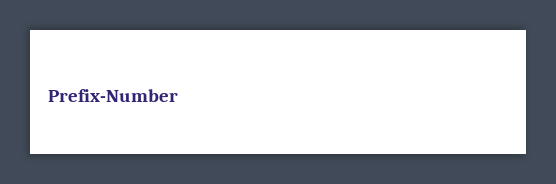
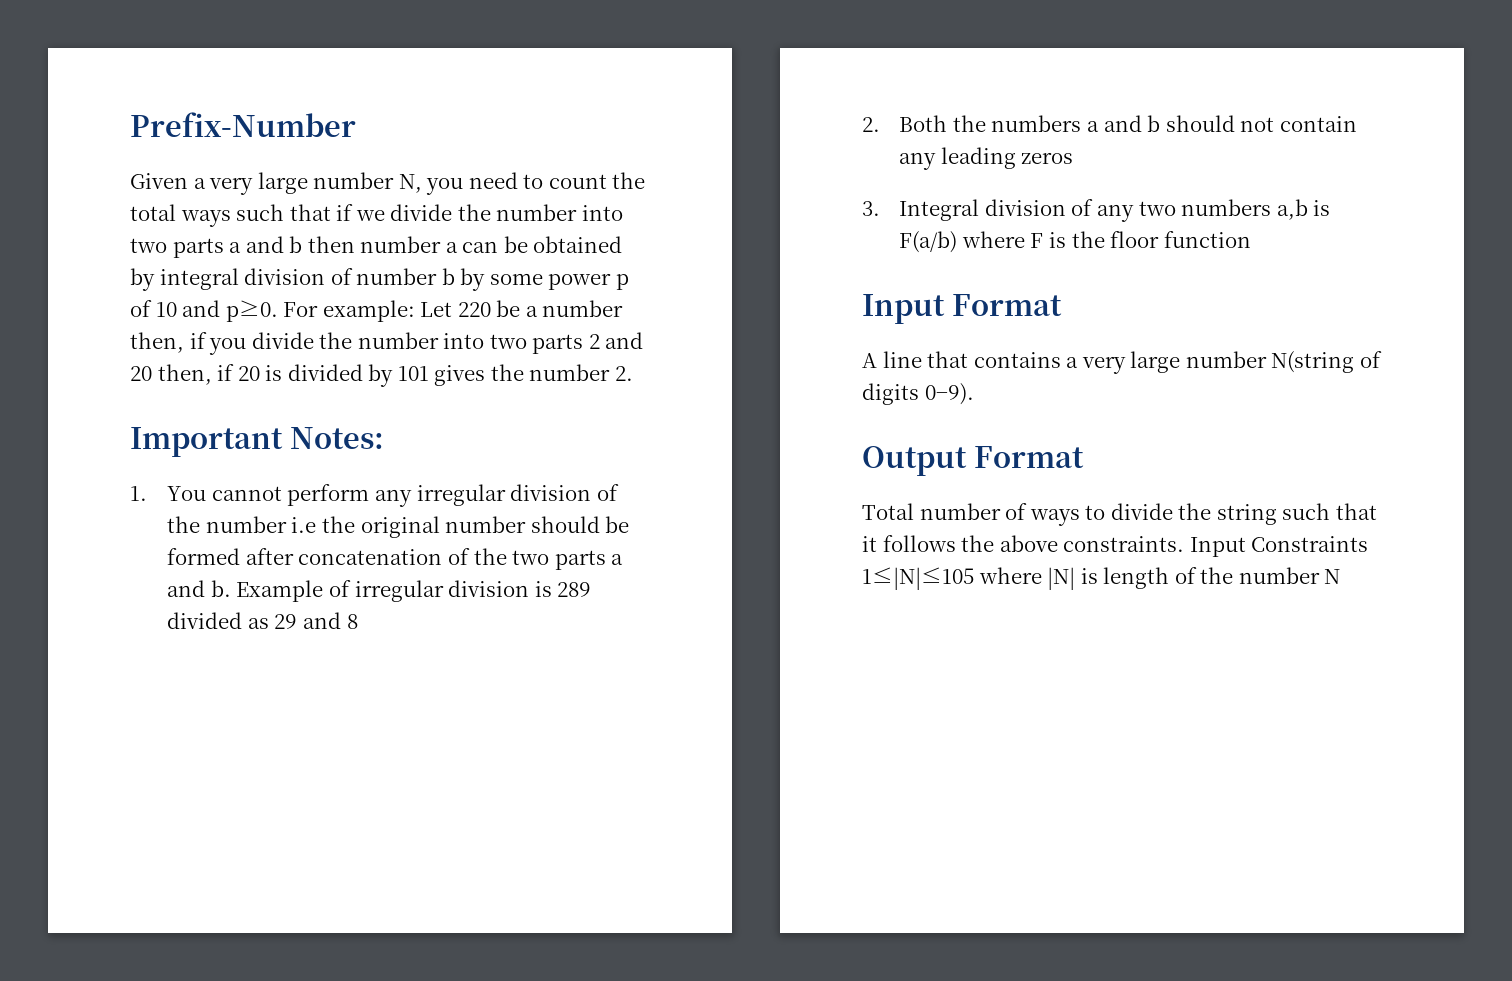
+ Given a very large number N, you need to count the total ways such that if we divide the number into two parts a and b then number a can be obtained by integral division of number b by some power p of 10 and p≥0. For example: Let 220 be a number then, if you divide the number into two parts 2 and 20 then, if 20 is divided by 101 gives the number 2.
+ Important Notes:
+ 1. You cannot perform any irregular division of the number i.e the original number should be formed after concatenation of the two parts a and b. Example of irregular division is 289 divided as 29 and 8
+ 2. Both the numbers a and b should not contain any leading zeros
+ 3. Integral division of any two numbers a,b is F(a/b) where F is the floor function
+ Input Format
+ A line that contains a very large number N(string of digits 0−9).
+ Output Format
+ Total number of ways to divide the string such that it follows the above constraints. Input Constraints 1≤|N|≤105 where |N| is length of the number N

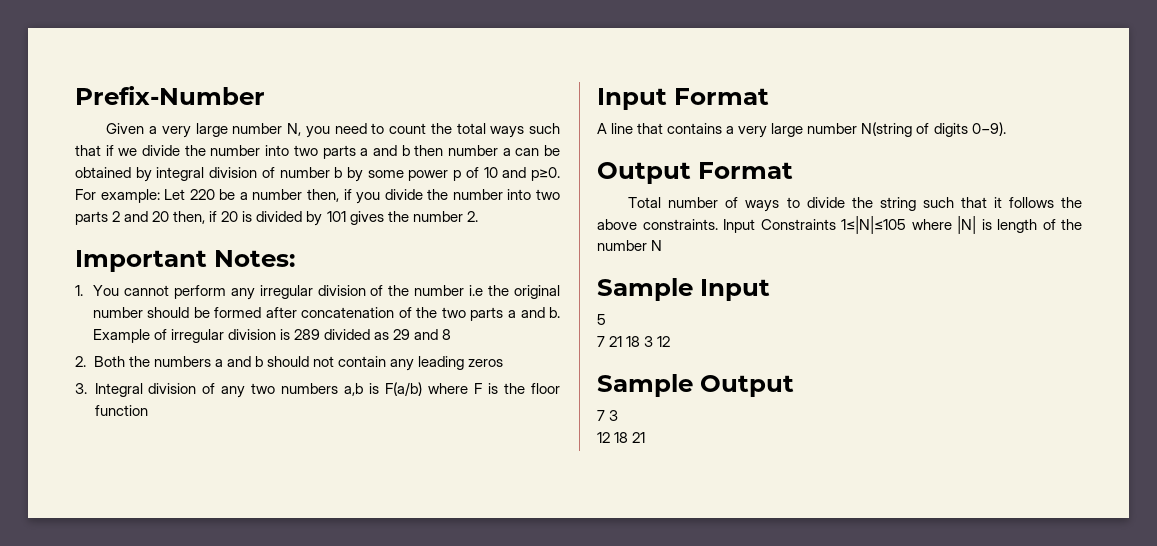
+ Sample Input
+ 5
+ 7 21 18 3 12
+ Sample Output
+ 7 3
+ 12 18 21

